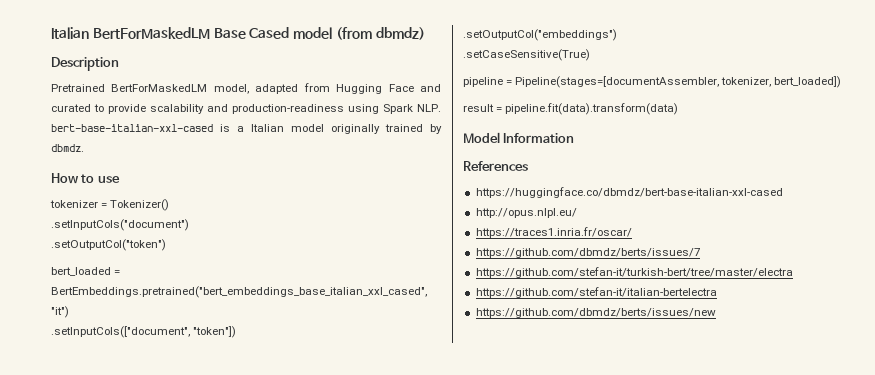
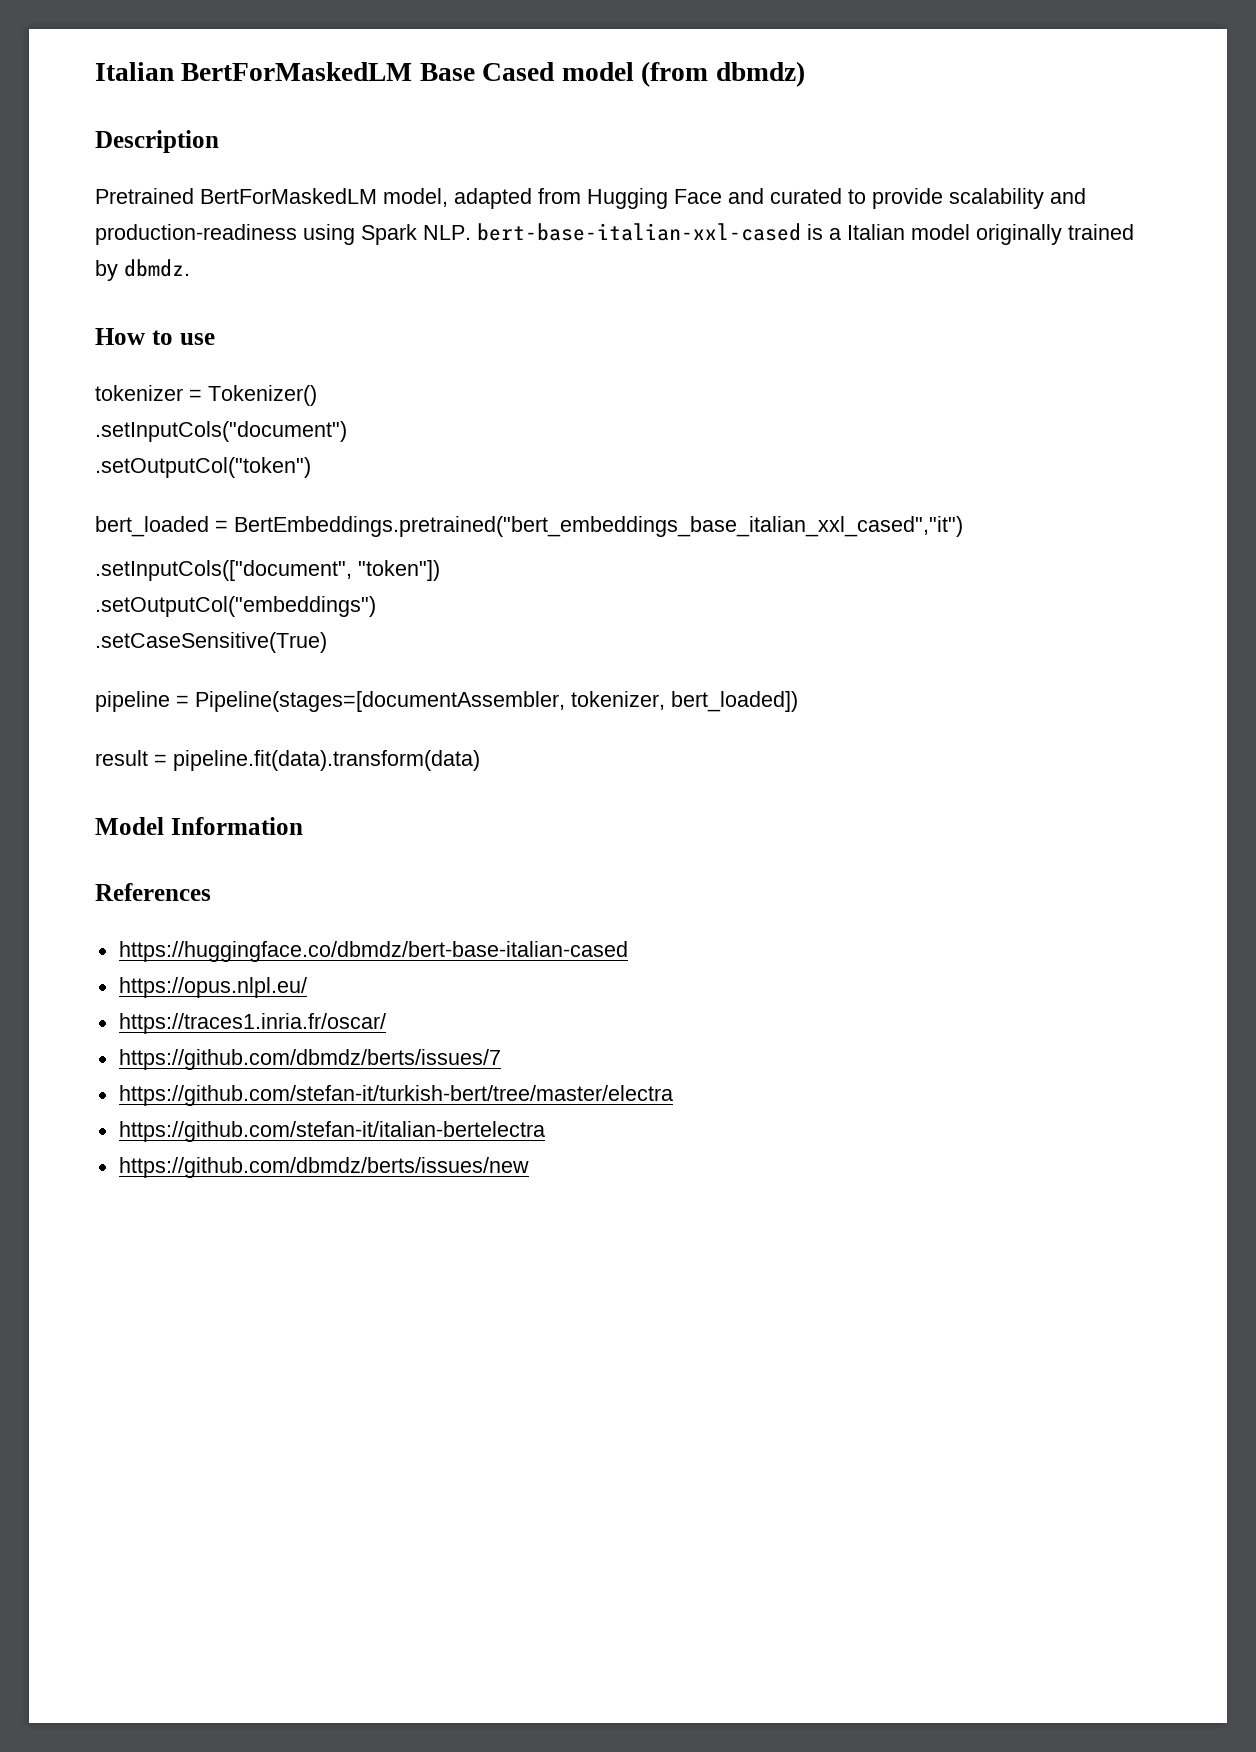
- https://huggingface.co/dbmdz/bert-base-italian-xxl-cased
- http://opus.nlpl.eu/
+ https://huggingface.co/dbmdz/bert-base-italian-cased
+ https://opus.nlpl.eu/

